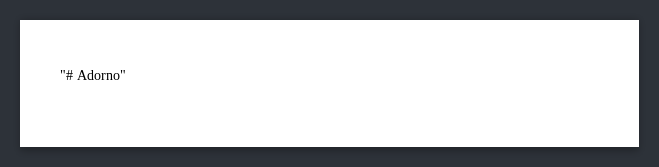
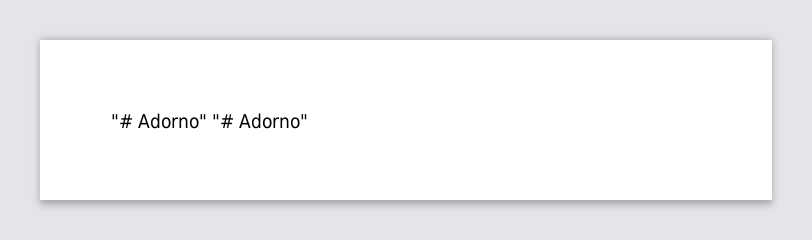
- "# Adorno"
+ "# Adorno" "# Adorno"

